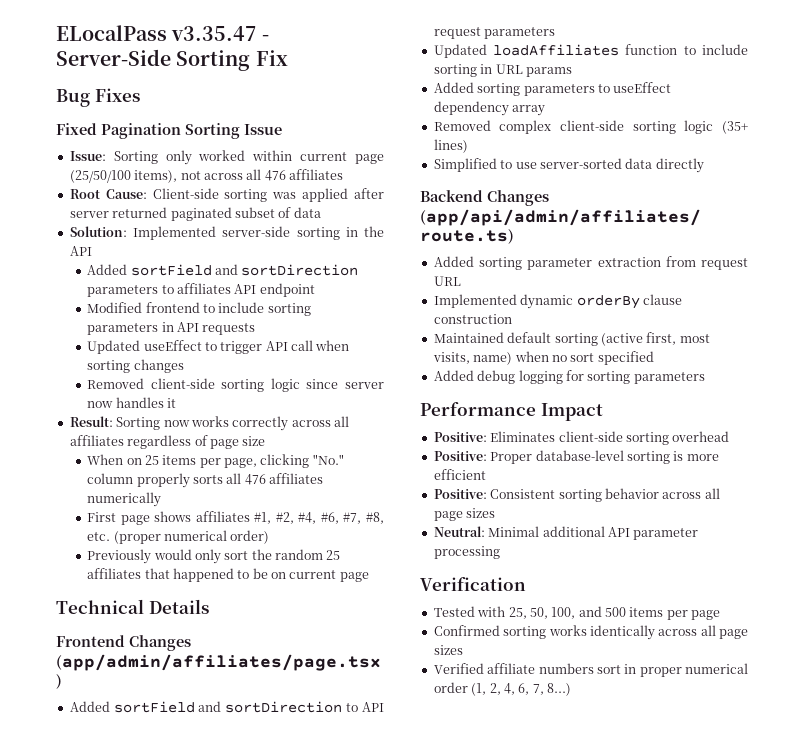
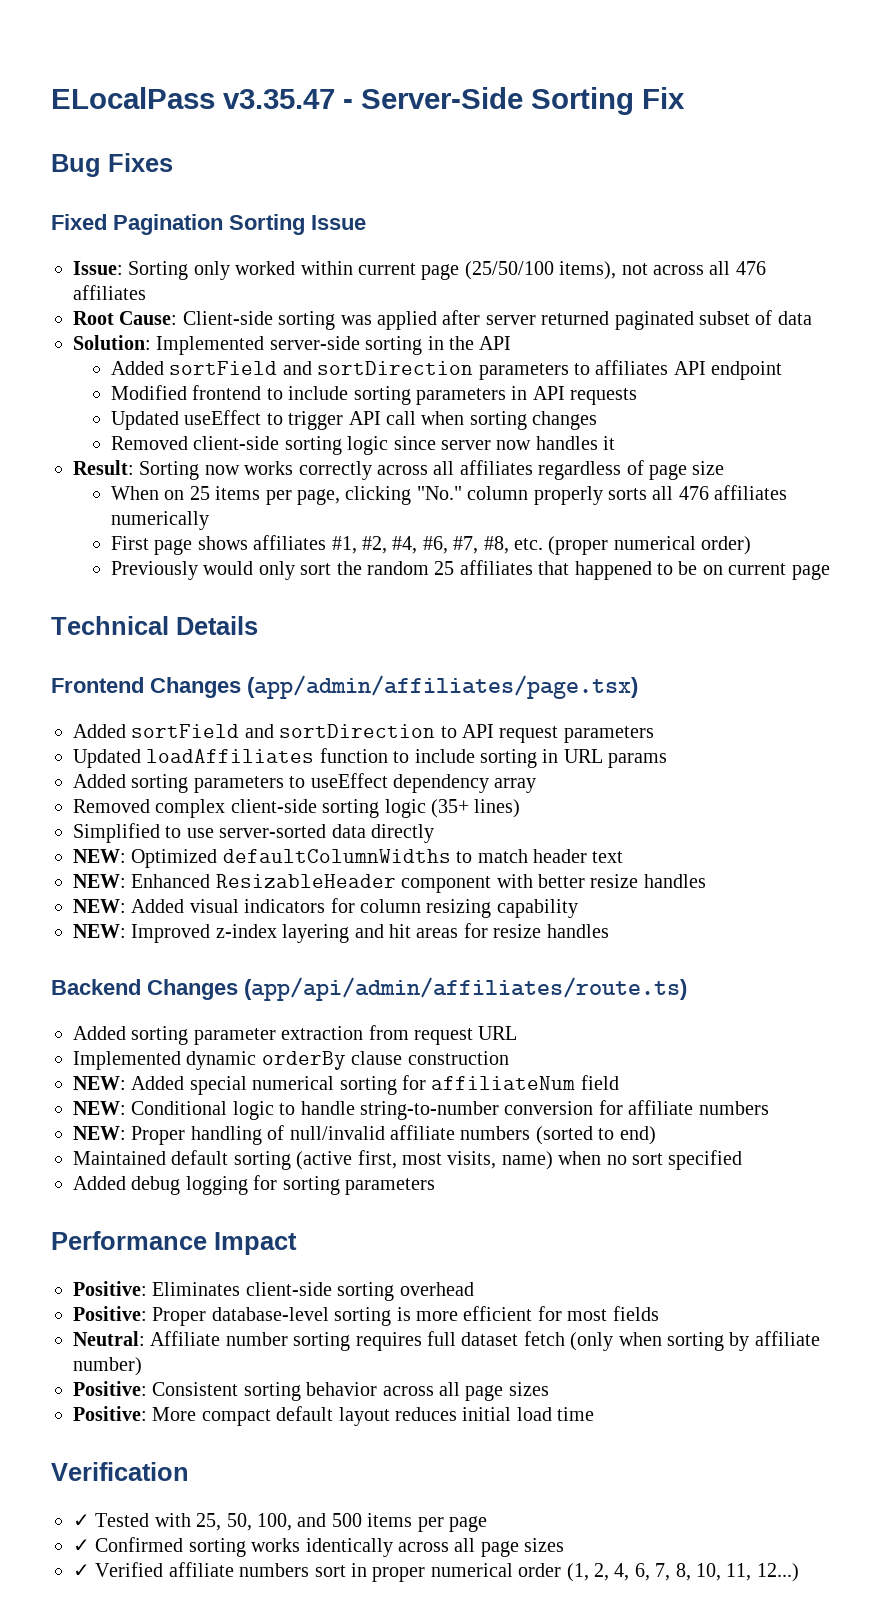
+ NEW: Optimized defaultColumnWidths to match header text
+ NEW: Enhanced ResizableHeader component with better resize handles
+ NEW: Added visual indicators for column resizing capability
+ NEW: Improved z-index layering and hit areas for resize handles
+ NEW: Added special numerical sorting for affiliateNum field
+ NEW: Conditional logic to handle string-to-number conversion for affiliate numbers
+ NEW: Proper handling of null/invalid affiliate numbers (sorted to end)
- Positive: Proper database-level sorting is more efficient
+ Positive: Proper database-level sorting is more efficient for most fields
+ Neutral: Affiliate number sorting requires full dataset fetch (only when sorting by affiliate number)
- Neutral: Minimal additional API parameter processing
+ Positive: More compact default layout reduces initial load time
- Tested with 25, 50, 100, and 500 items per page
+ ✓ Tested with 25, 50, 100, and 500 items per page
- Confirmed sorting works identically across all page sizes
+ ✓ Confirmed sorting works identically across all page sizes
- Verified affiliate numbers sort in proper numerical order (1, 2, 4, 6, 7, 8...)
+ ✓ Verified affiliate numbers sort in proper numerical order (1, 2, 4, 6, 7, 8, 10, 11, 12...)

